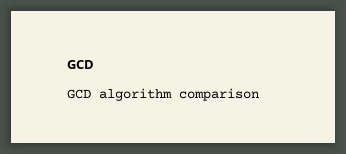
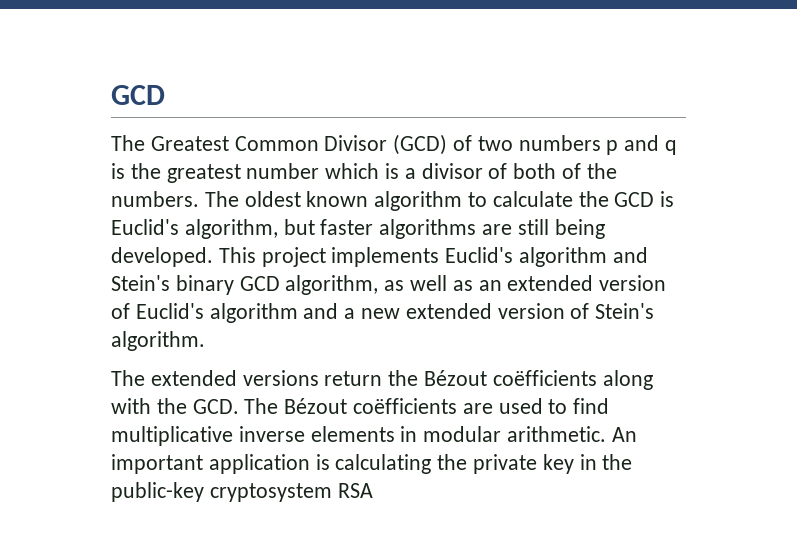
- GCD algorithm comparison
+ The Greatest Common Divisor (GCD) of two numbers p and q is the greatest number which is a divisor of both of the numbers. The oldest known algorithm to calculate the GCD is Euclid's algorithm, but faster algorithms are still being developed. This project implements Euclid's algorithm and Stein's binary GCD algorithm, as well as an extended version of Euclid's algorithm and a new extended version of Stein's algorithm.
+ The extended versions return the Bézout coëfficients along with the GCD. The Bézout coëfficients are used to find multiplicative inverse elements in modular arithmetic. An important application is calculating the private key in the public-key cryptosystem RSA

